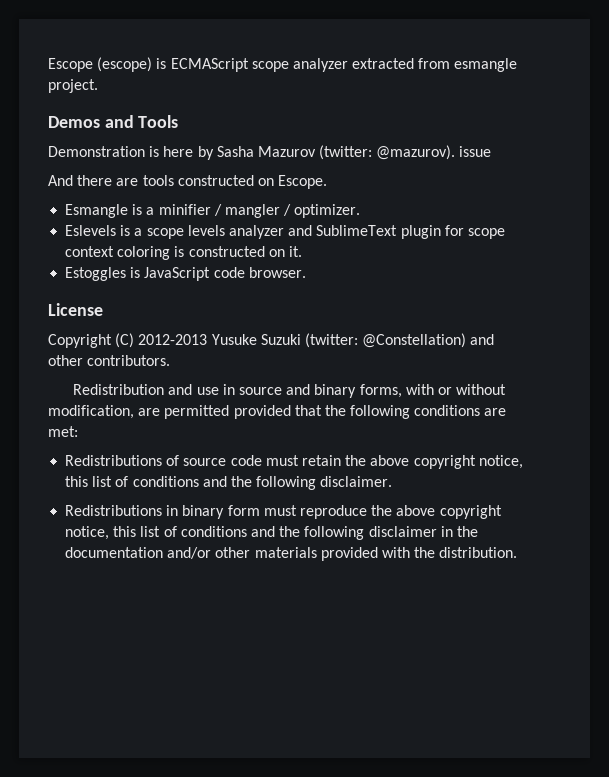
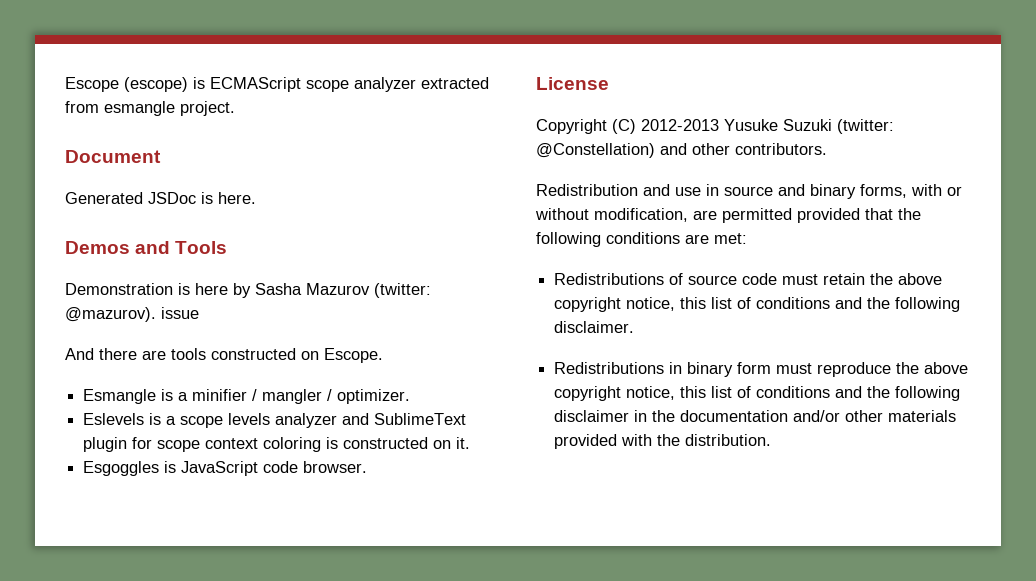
+ Document
+ Generated JSDoc is here.
- Estoggles is JavaScript code browser.
+ Esgoggles is JavaScript code browser.

